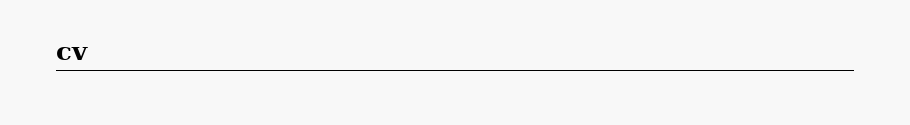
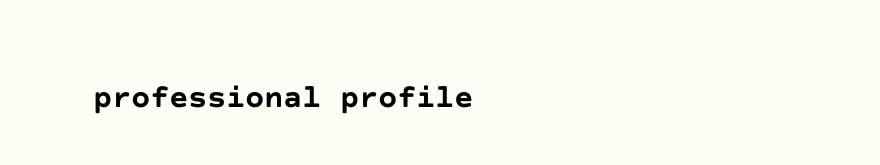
- cv
+ professional profile

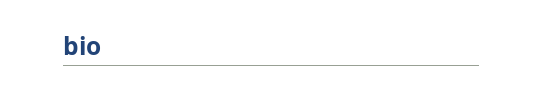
- professional profile
+ bio

